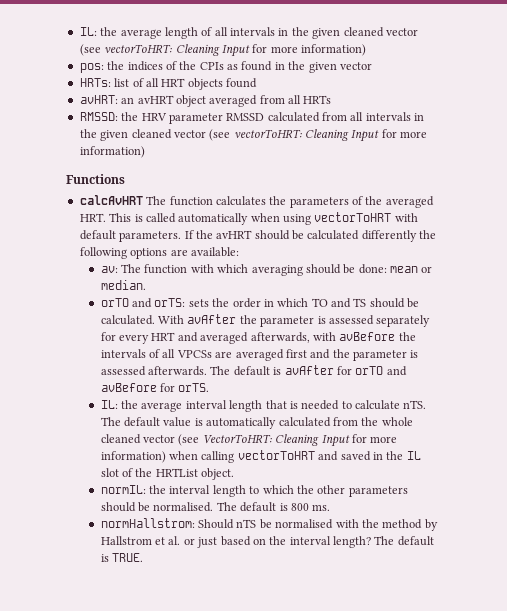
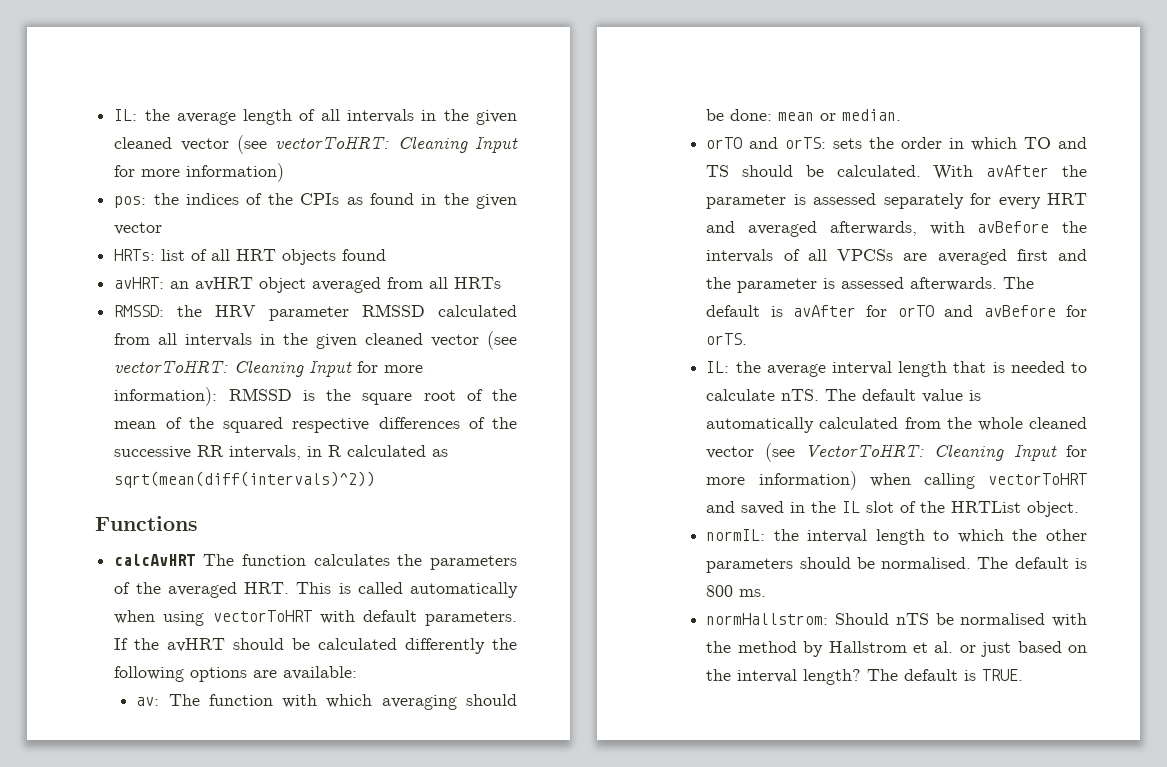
- RMSSD: the HRV parameter RMSSD calculated from all intervals in the given cleaned vector (see vectorToHRT: Cleaning Input for more information)
+ RMSSD: the HRV parameter RMSSD calculated from all intervals in the given cleaned vector (see vectorToHRT: Cleaning Input for more information): RMSSD is the square root of the mean of the squared respective differences of the successive RR intervals, in R calculated as sqrt(mean(diff(intervals)^2))

